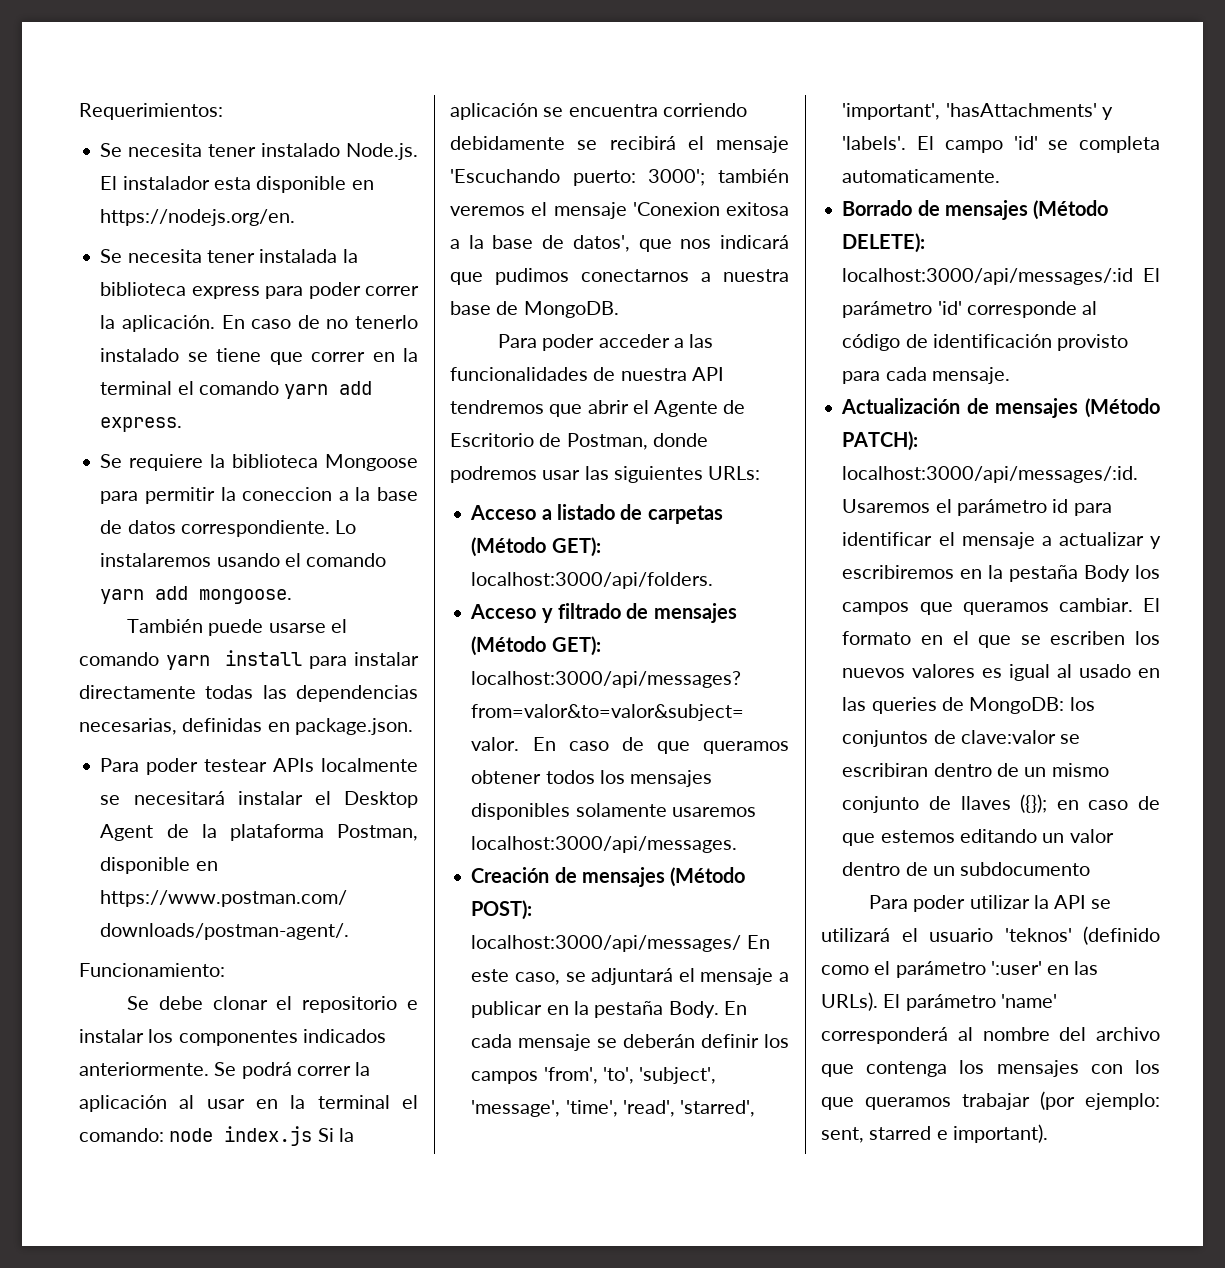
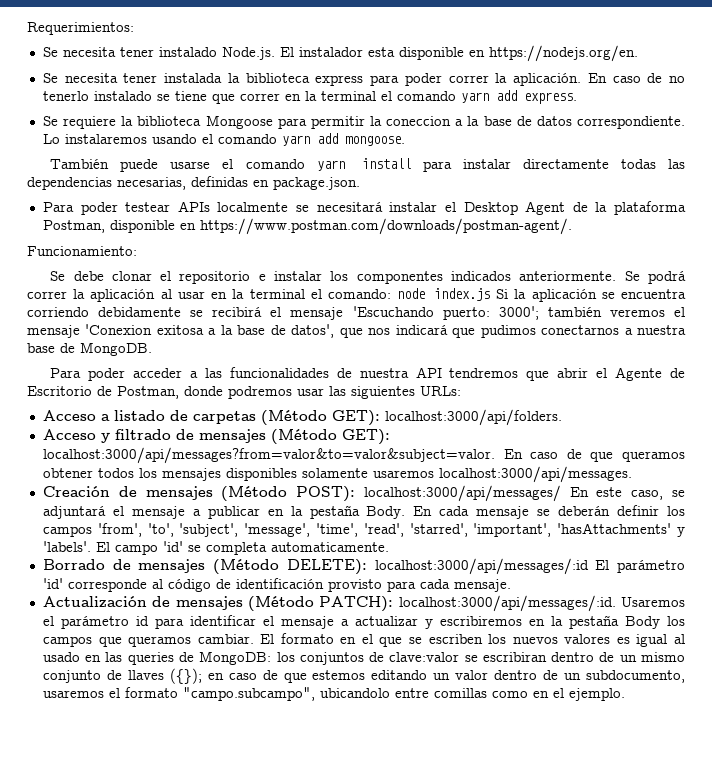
- El formato en el que se escriben los nuevos valores es igual al usado en las queries de MongoDB: los conjuntos de clave:valor se escribiran dentro de un mismo conjunto de llaves ({}); en caso de que estemos editando un valor dentro de un subdocumento
- Para poder utilizar la API se utilizará el usuario 'teknos' (definido como el parámetro ':user' en las URLs). El parámetro 'name' corresponderá al nombre del archivo que contenga los mensajes con los que queramos trabajar (por ejemplo: sent, starred e important).
+ El formato en el que se escriben los nuevos valores es igual al usado en las queries de MongoDB: los conjuntos de clave:valor se escribiran dentro de un mismo conjunto de llaves ({}); en caso de que estemos editando un valor dentro de un subdocumento, usaremos el formato "campo.subcampo", ubicandolo entre comillas como en el ejemplo.

